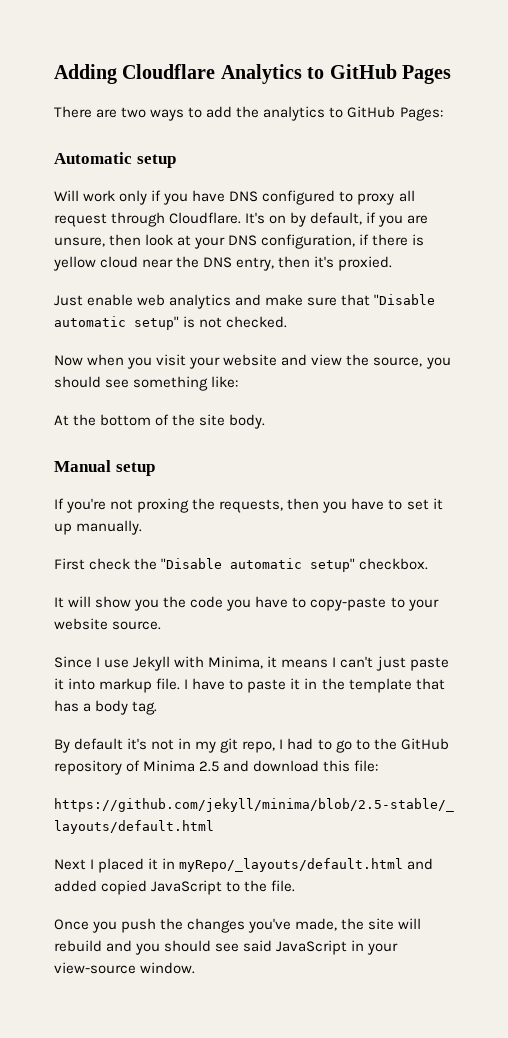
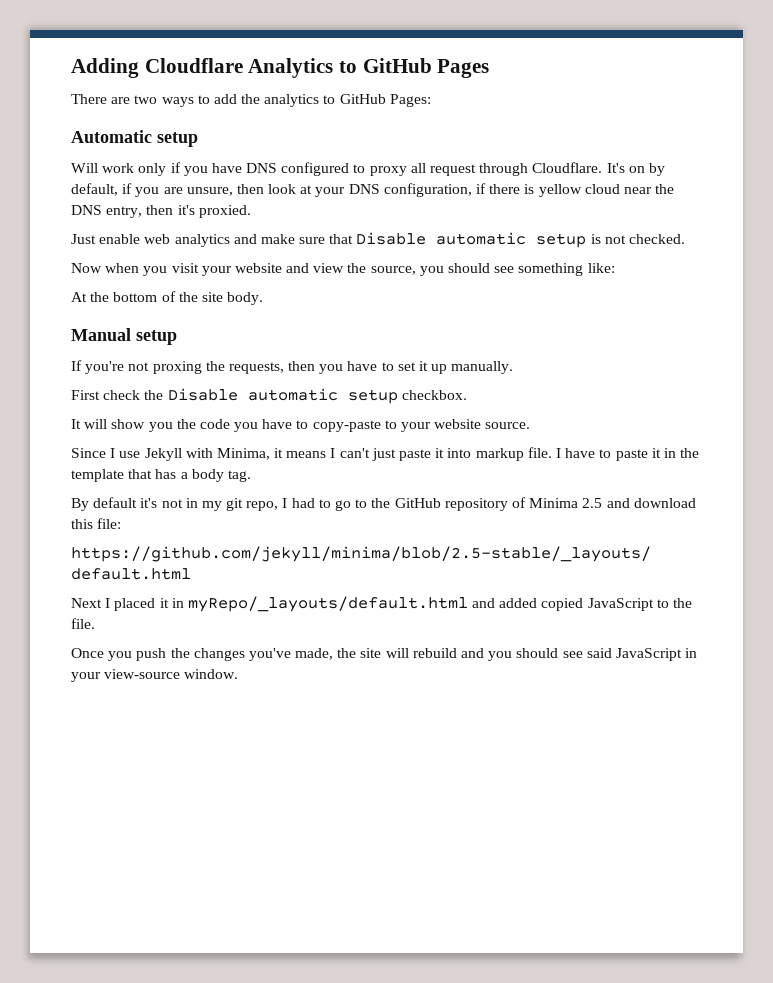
- Just enable web analytics and make sure that "Disable automatic setup" is not checked.
+ Just enable web analytics and make sure that Disable automatic setup is not checked.
- First check the "Disable automatic setup" checkbox.
+ First check the Disable automatic setup checkbox.

